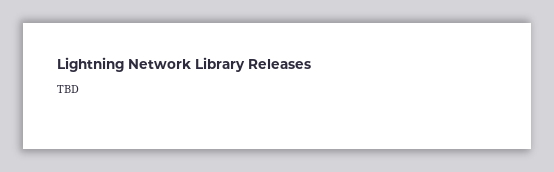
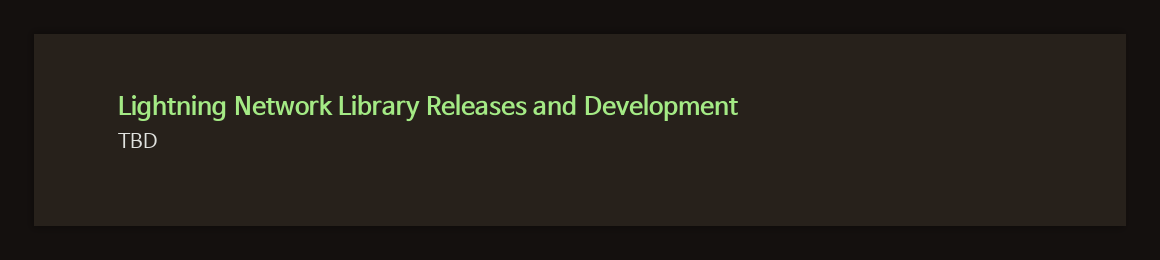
- Lightning Network Library Releases
+ Lightning Network Library Releases and Development

